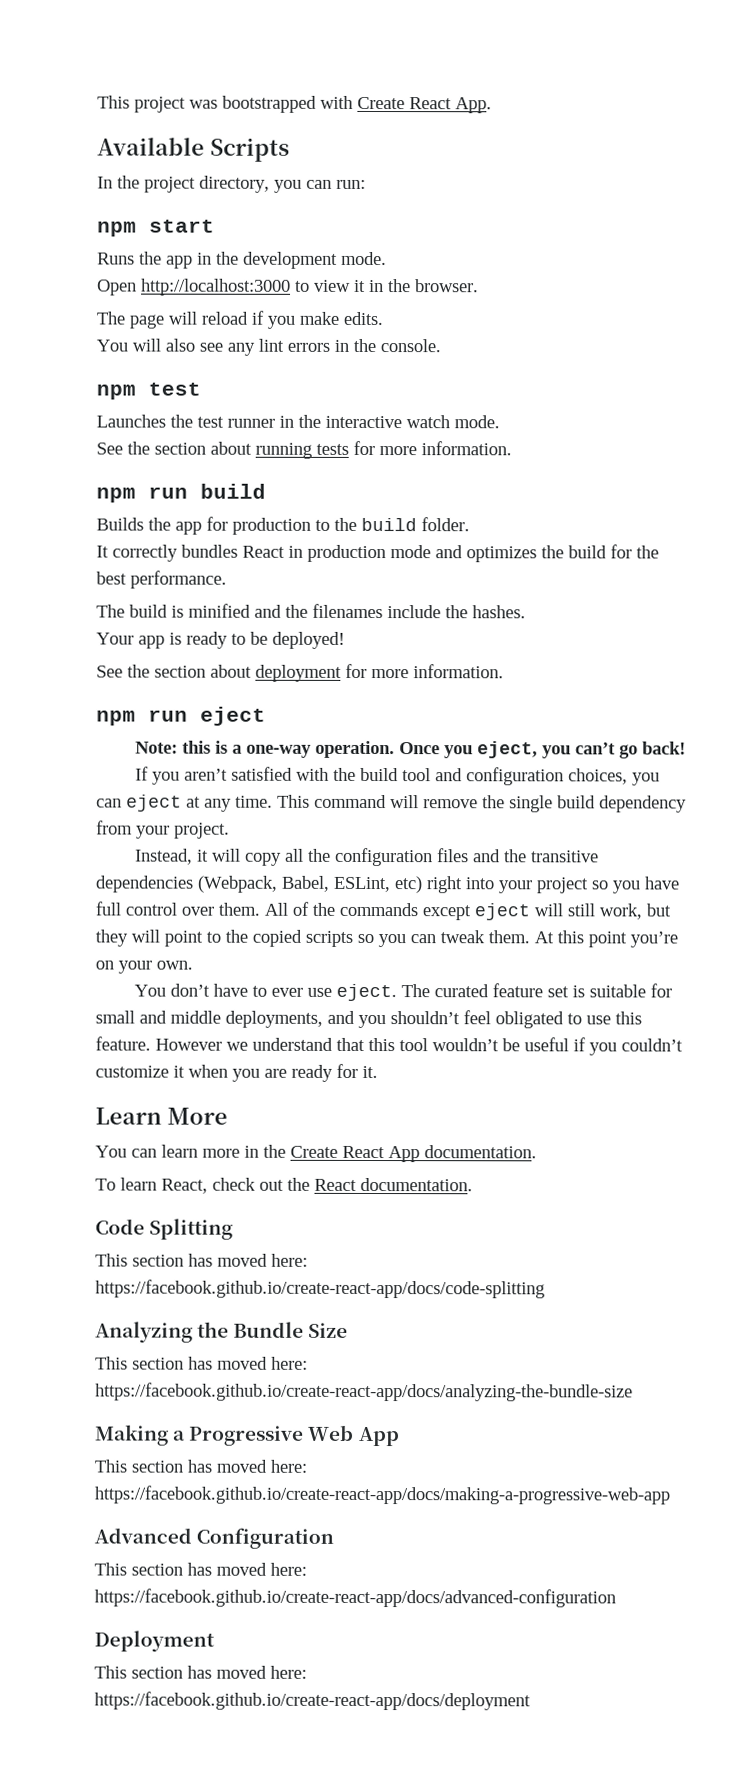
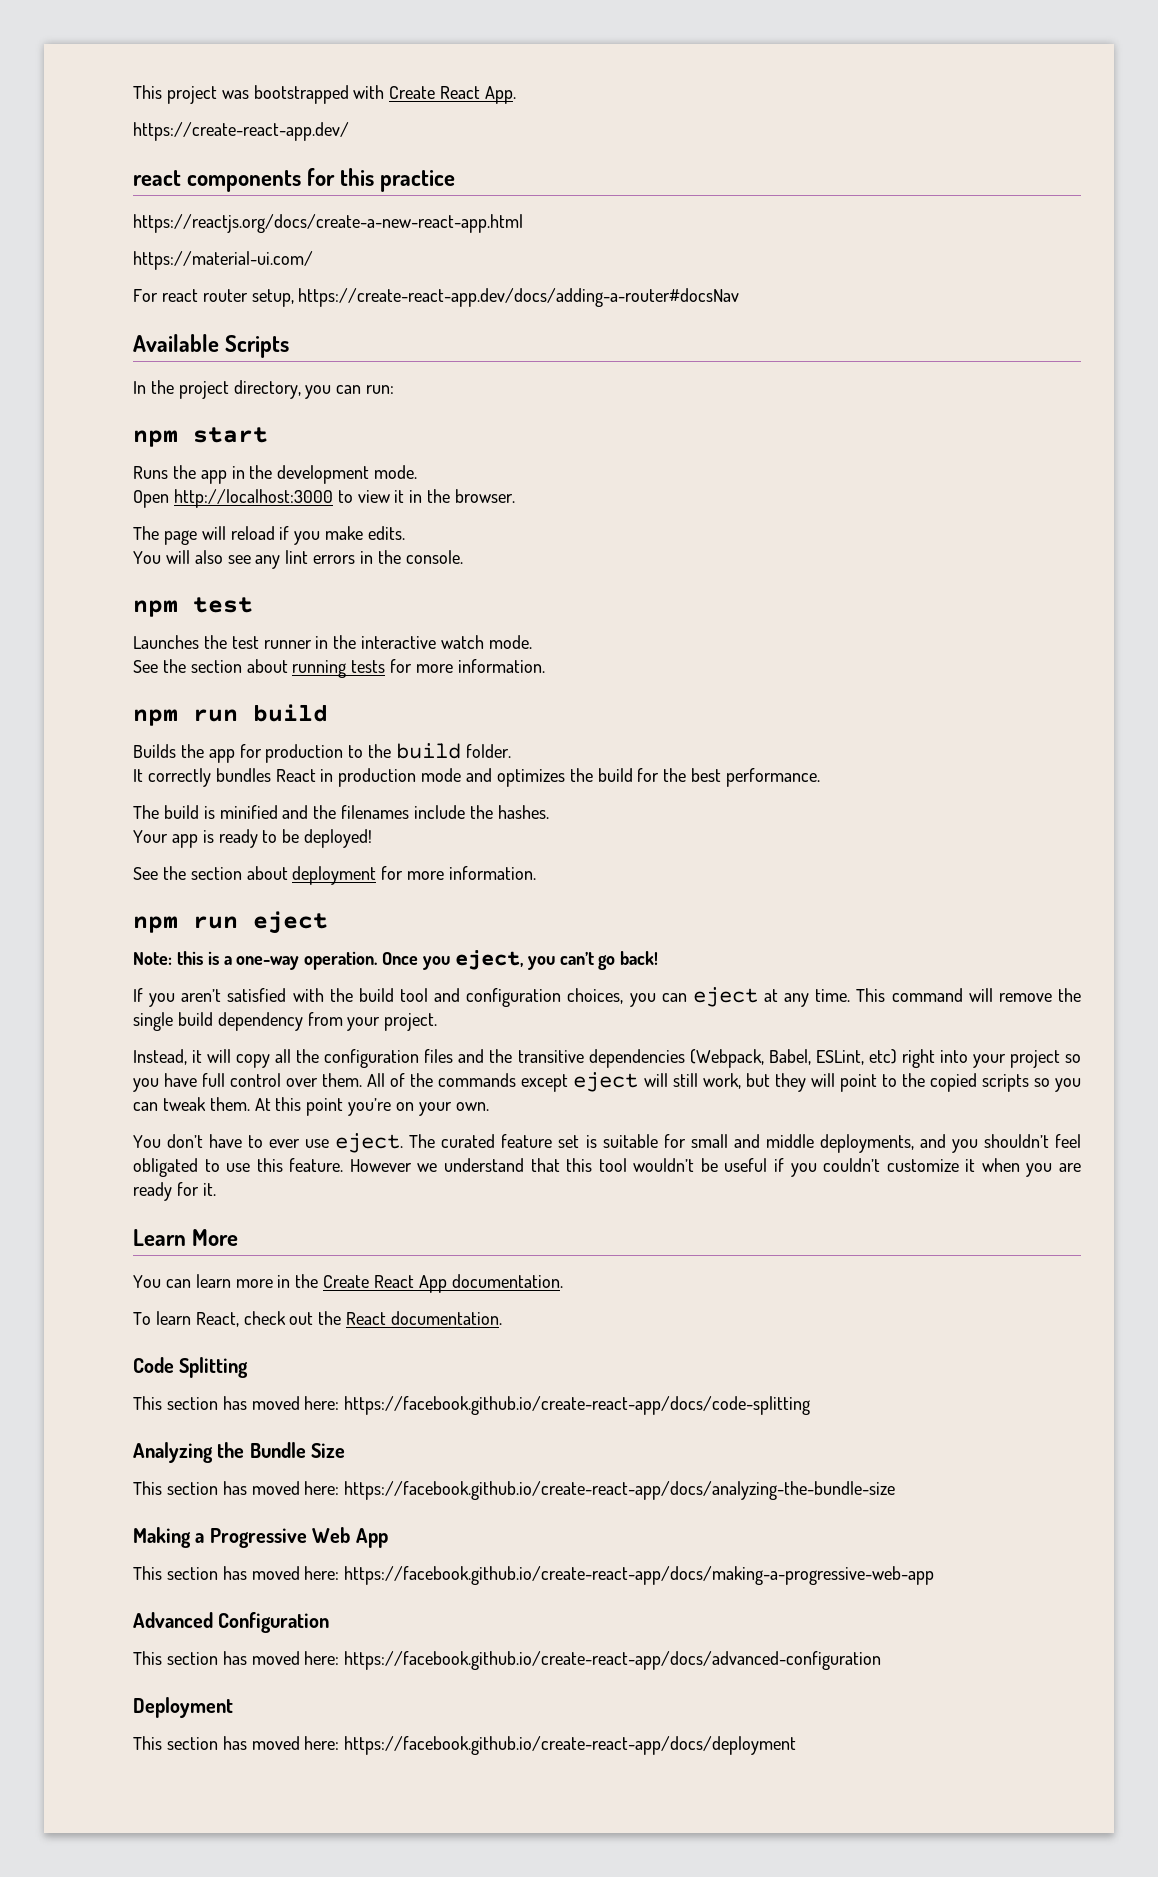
+ https://create-react-app.dev/
+ react components for this practice
+ https://reactjs.org/docs/create-a-new-react-app.html
+ https://material-ui.com/
+ For react router setup, https://create-react-app.dev/docs/adding-a-router#docsNav

